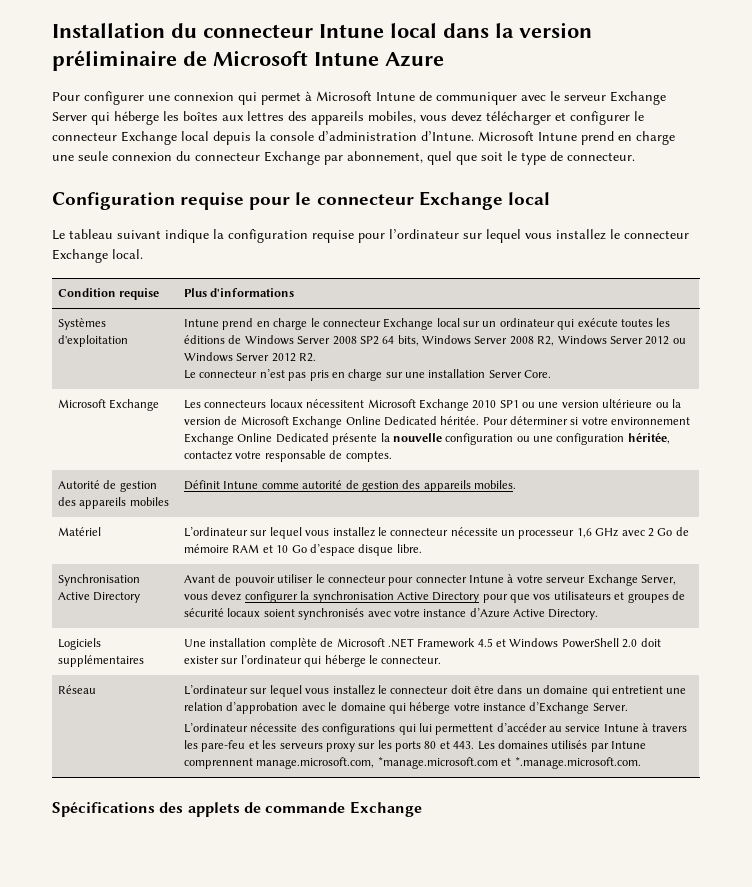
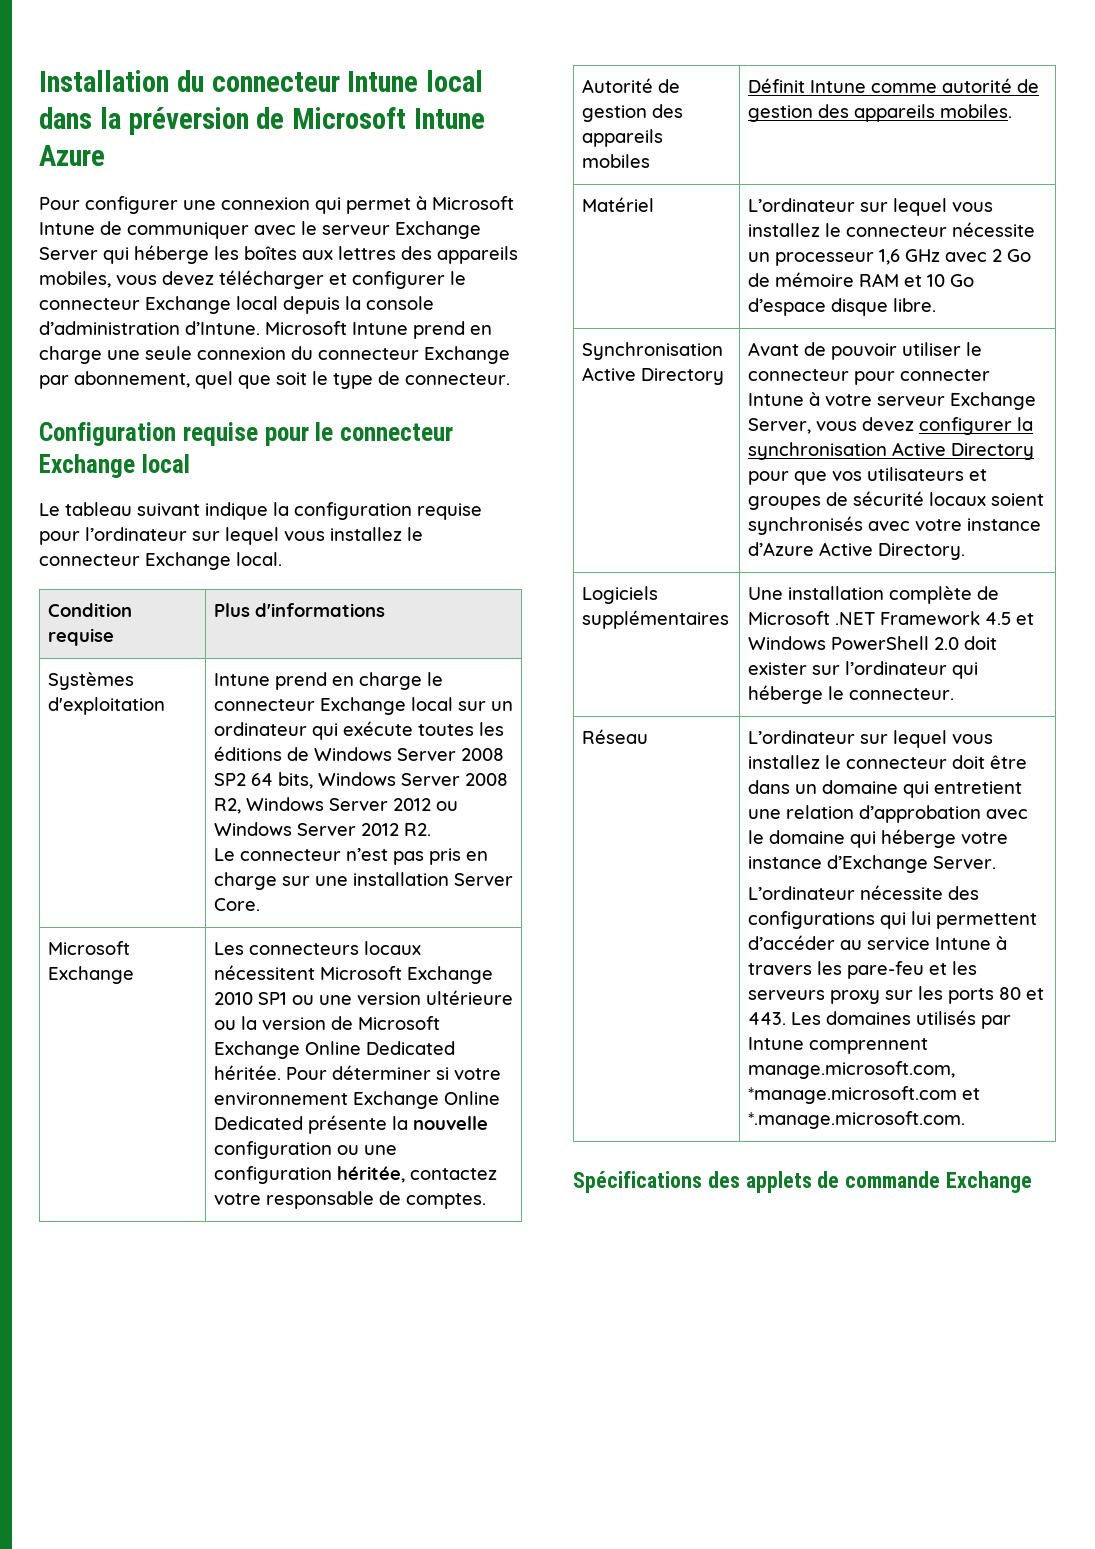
- Installation du connecteur Intune local dans la version préliminaire de Microsoft Intune Azure
+ Installation du connecteur Intune local dans la préversion de Microsoft Intune Azure

